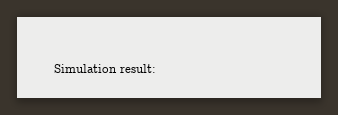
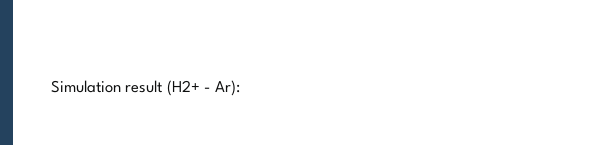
- Simulation result:
+ Simulation result (H2+ - Ar):

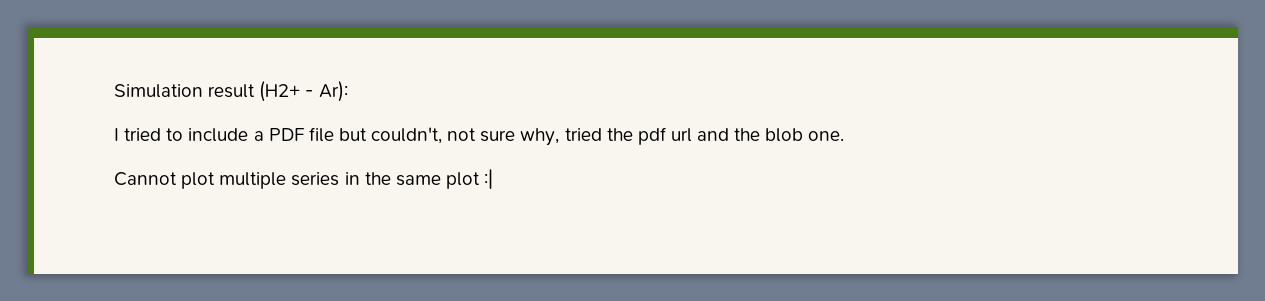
+ I tried to include a PDF file but couldn't, not sure why, tried the pdf url and the blob one.
+ Cannot plot multiple series in the same plot :|

